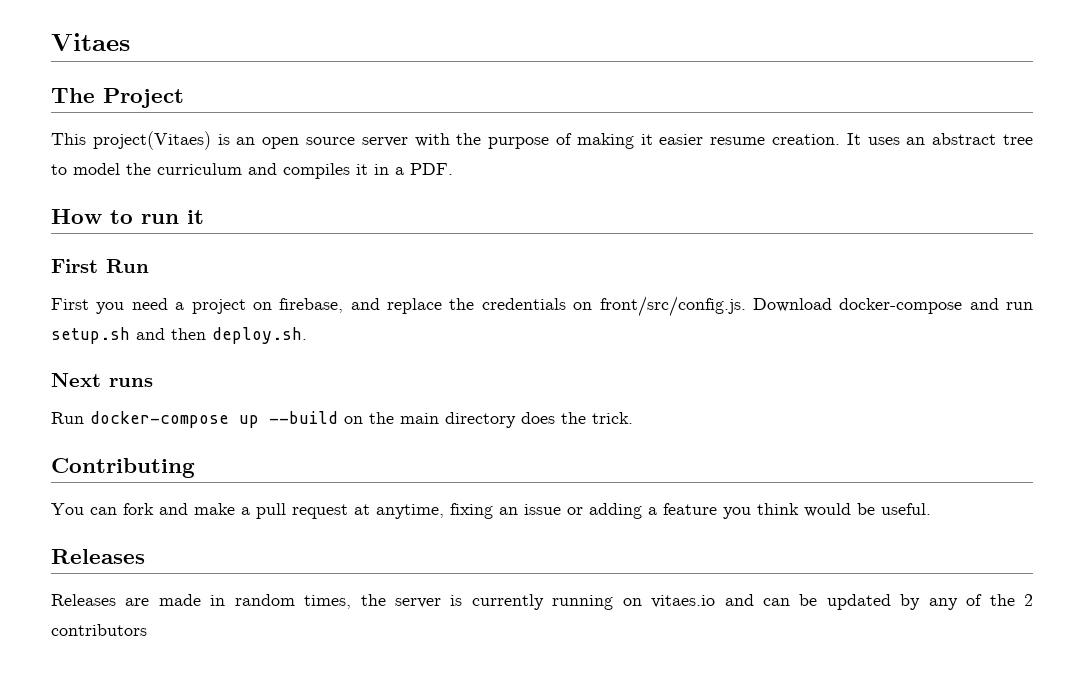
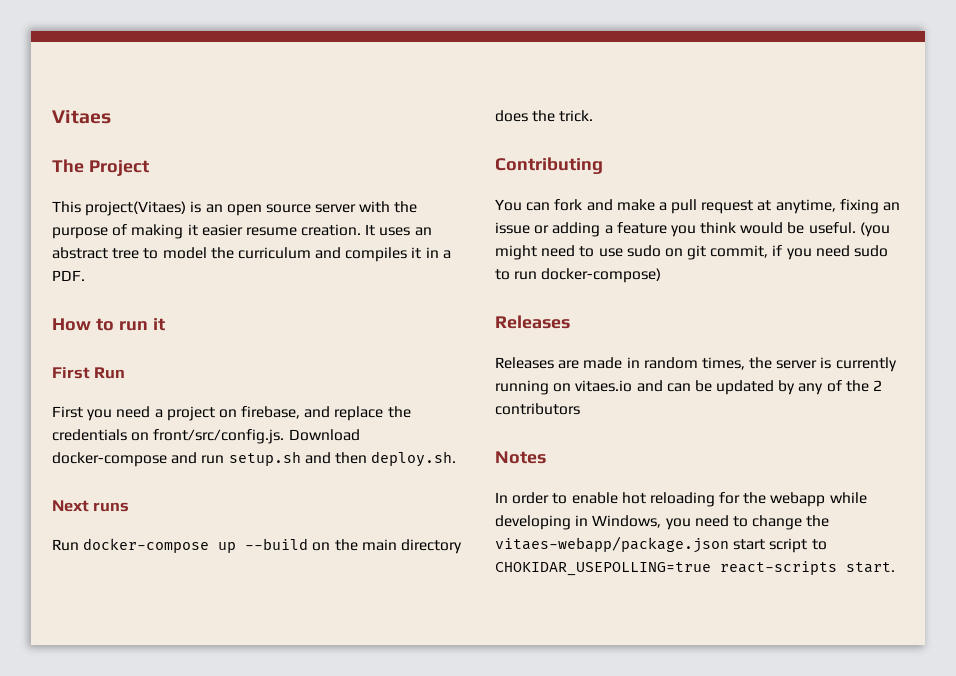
+ (you might need to use sudo on git commit, if you need sudo to run docker-compose)
+ Notes
+ In order to enable hot reloading for the webapp while developing in Windows, you need to change the vitaes-webapp/package.json start script to CHOKIDAR_USEPOLLING=true react-scripts start.

